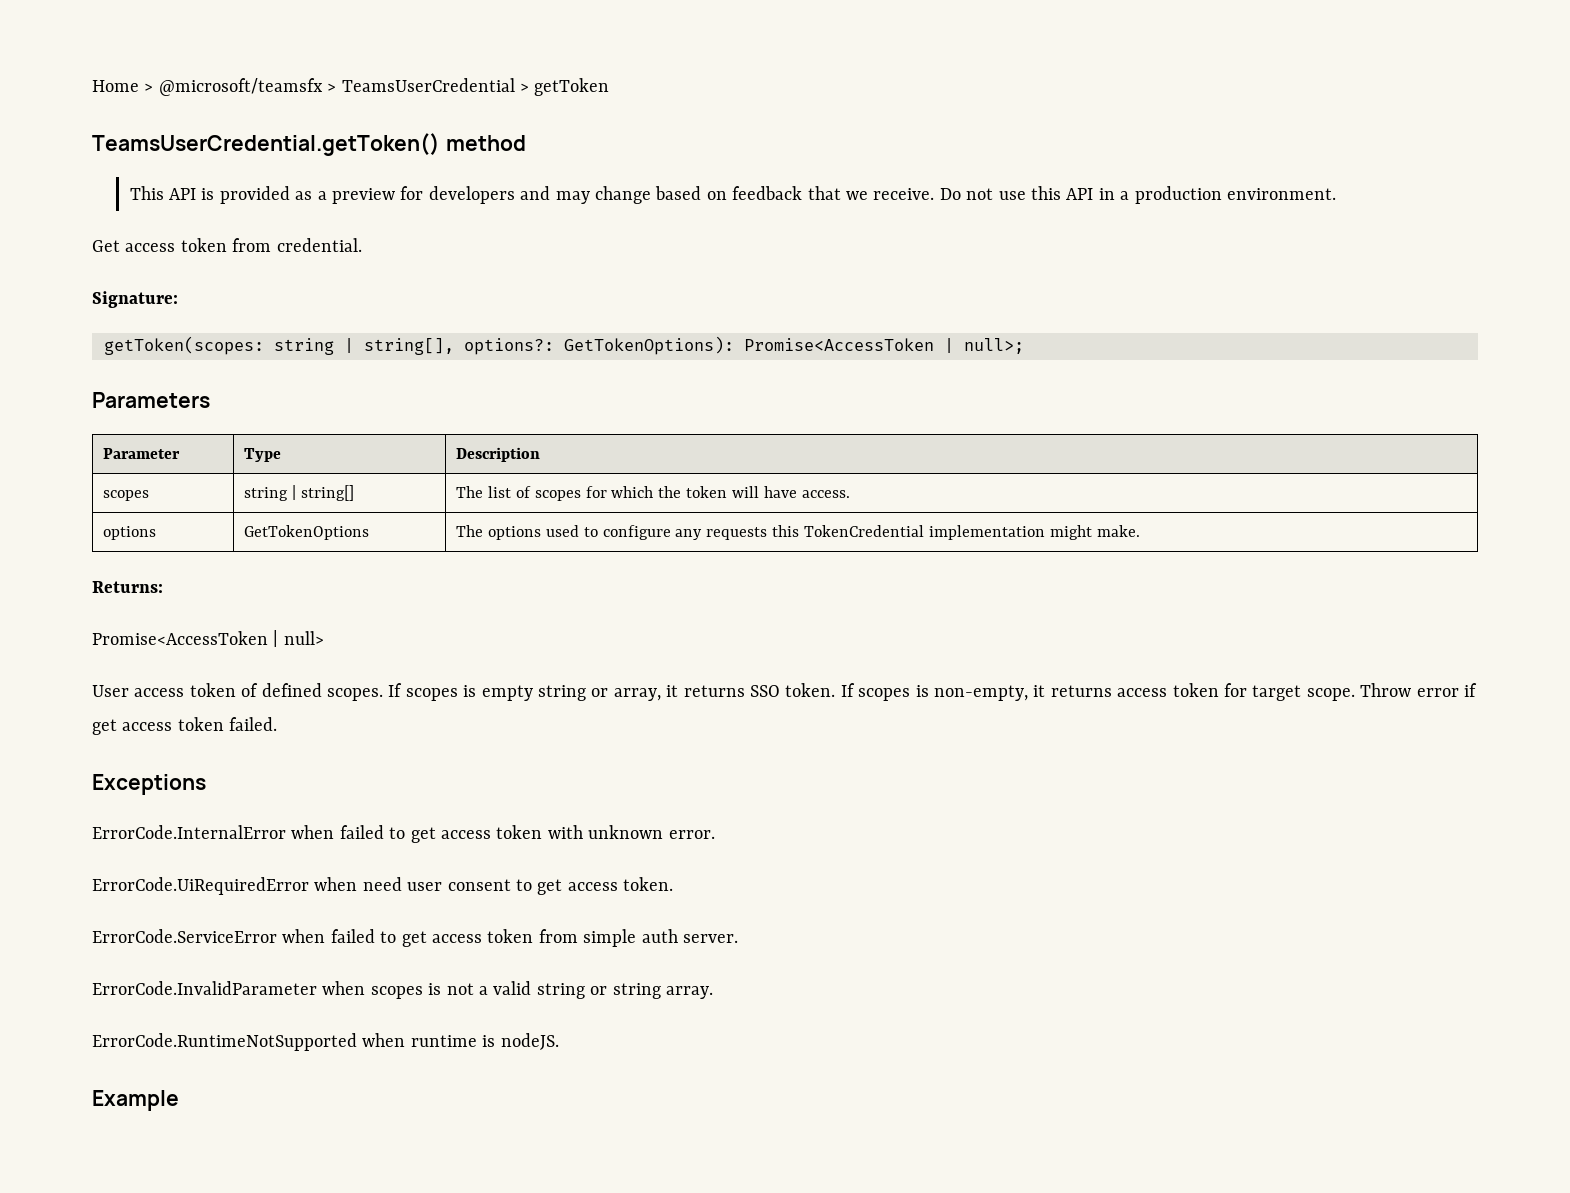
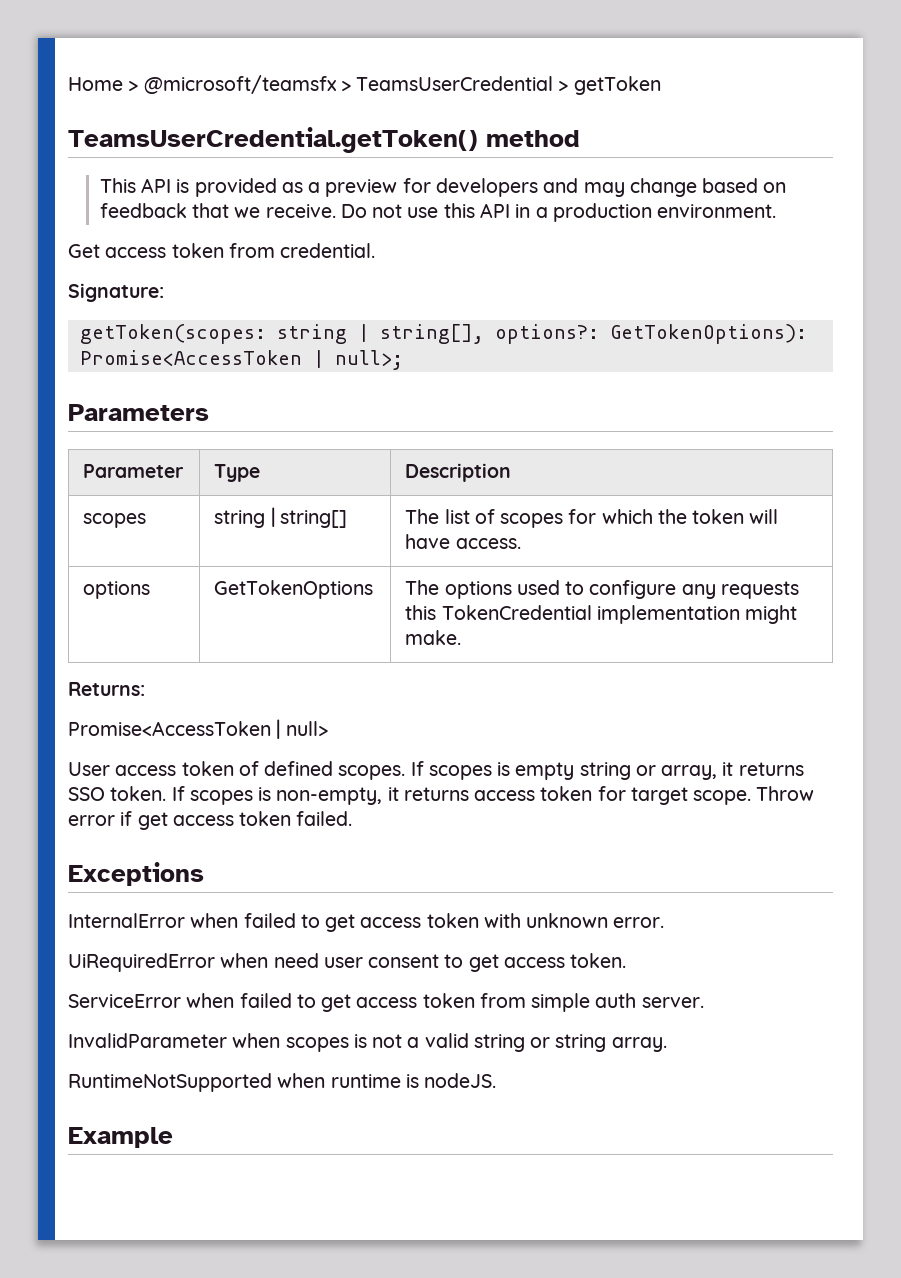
- ErrorCode.InternalError when failed to get access token with unknown error.
+ InternalError when failed to get access token with unknown error.
- ErrorCode.UiRequiredError when need user consent to get access token.
+ UiRequiredError when need user consent to get access token.
- ErrorCode.ServiceError when failed to get access token from simple auth server.
+ ServiceError when failed to get access token from simple auth server.
- ErrorCode.InvalidParameter when scopes is not a valid string or string array.
+ InvalidParameter when scopes is not a valid string or string array.
- ErrorCode.RuntimeNotSupported when runtime is nodeJS.
+ RuntimeNotSupported when runtime is nodeJS.

